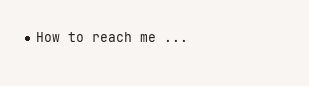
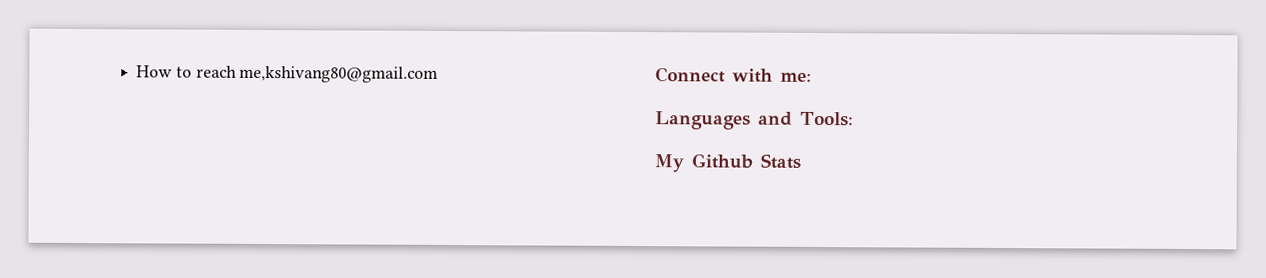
- How to reach me ...
+ How to reach me,kshivang80@gmail.com
+ Connect with me:
+ Languages and Tools:
+ My Github Stats

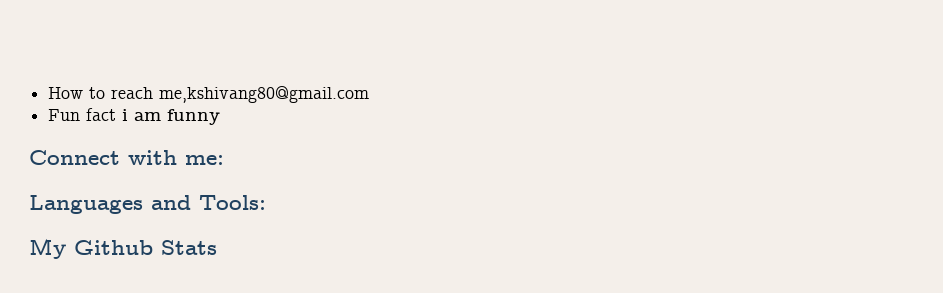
+ Fun fact i am funny

